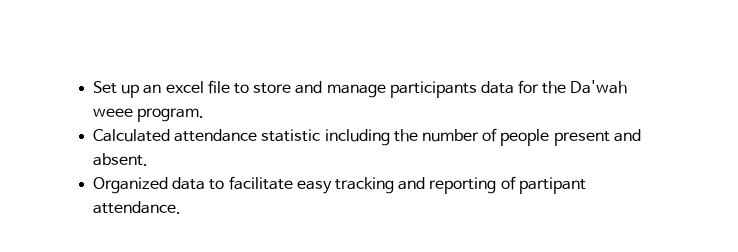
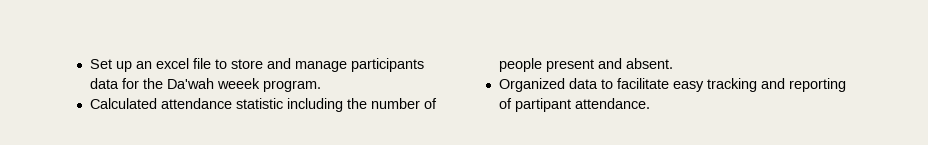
- Set up an excel file to store and manage participants data for the Da'wah weee program.
+ Set up an excel file to store and manage participants data for the Da'wah weeek program.

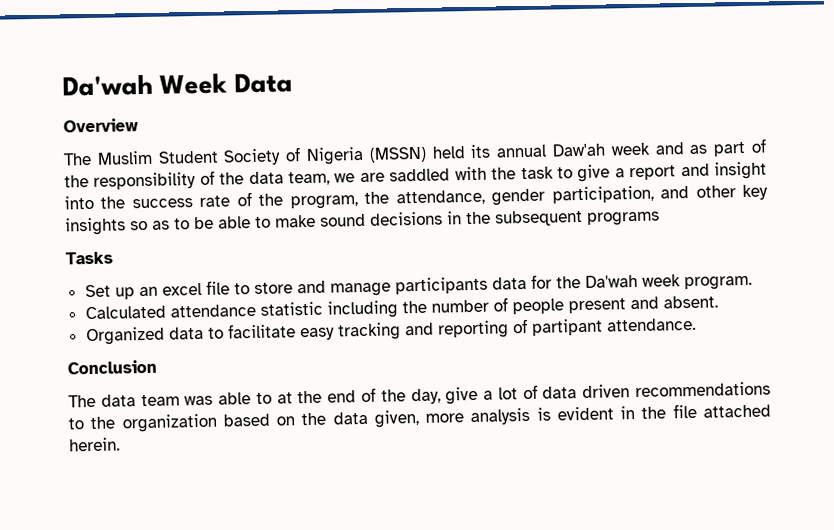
+ Da'wah Week Data
+ Overview
+ The Muslim Student Society of Nigeria (MSSN) held its annual Daw'ah week and as part of the responsibility of the data team, we are saddled with the task to give a report and insight into the success rate of the program, the attendance, gender participation, and other key insights so as to be able to make sound decisions in the subsequent programs
+ Tasks
- Set up an excel file to store and manage participants data for the Da'wah weeek program.
+ Set up an excel file to store and manage participants data for the Da'wah week program.
+ Conclusion
+ The data team was able to at the end of the day, give a lot of data driven recommendations to the organization based on the data given, more analysis is evident in the file attached herein.

